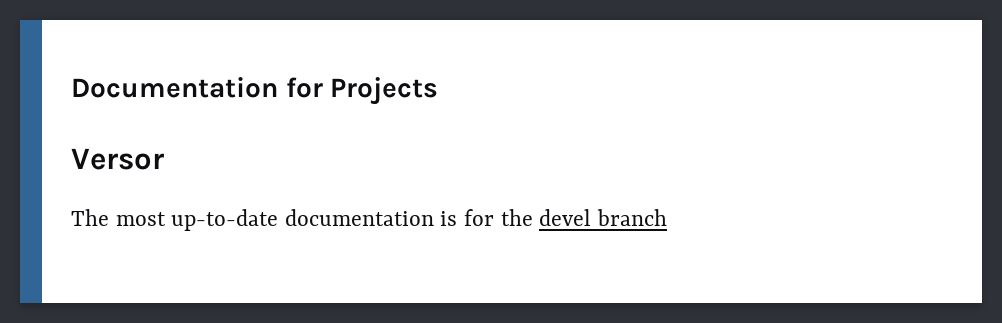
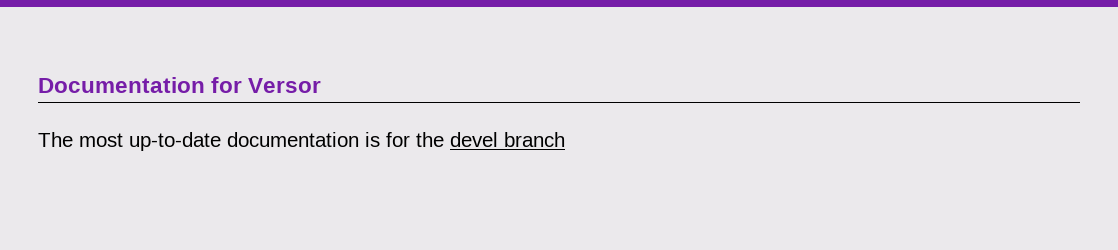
- Documentation for Projects
- Versor
+ Documentation for Versor

